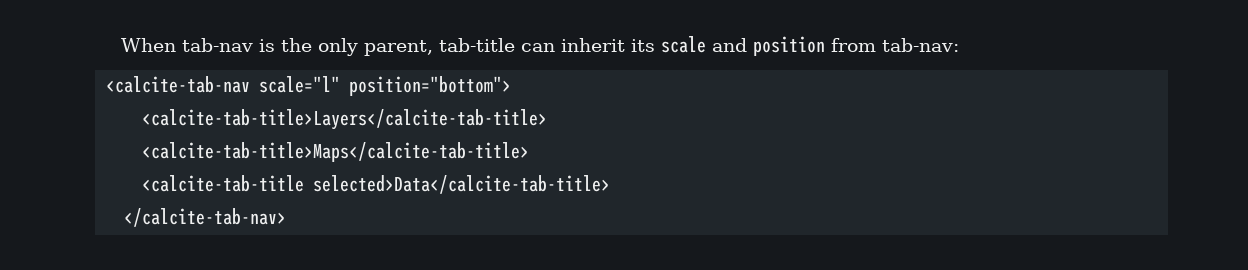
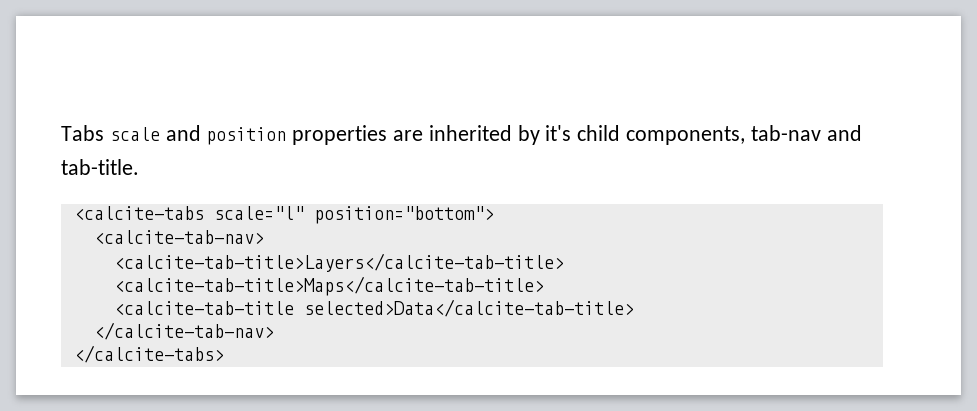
- When tab-nav is the only parent, tab-title can inherit its scale and position from tab-nav:
- <calcite-tab-nav scale="l" position="bottom">
+ Tabs scale and position properties are inherited by it's child components, tab-nav and tab-title.
+ <calcite-tabs scale="l" position="bottom">
+ <calcite-tab-nav>
+ </calcite-tabs>

